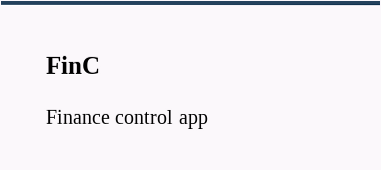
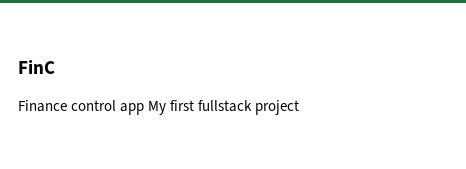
- Finance control app
+ Finance control app My first fullstack project

